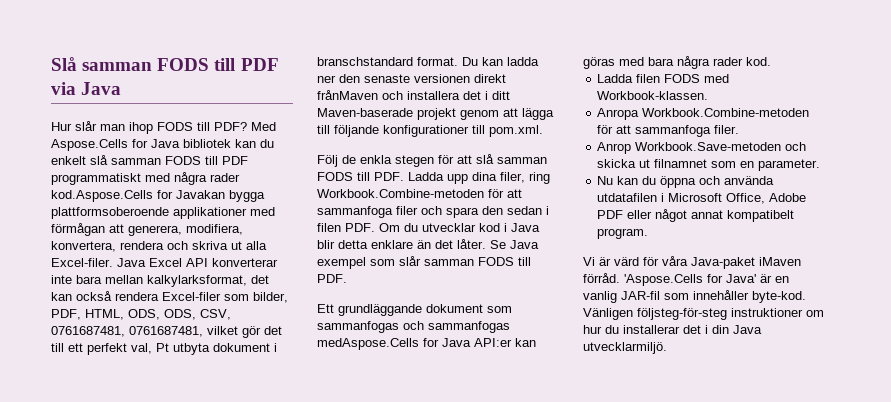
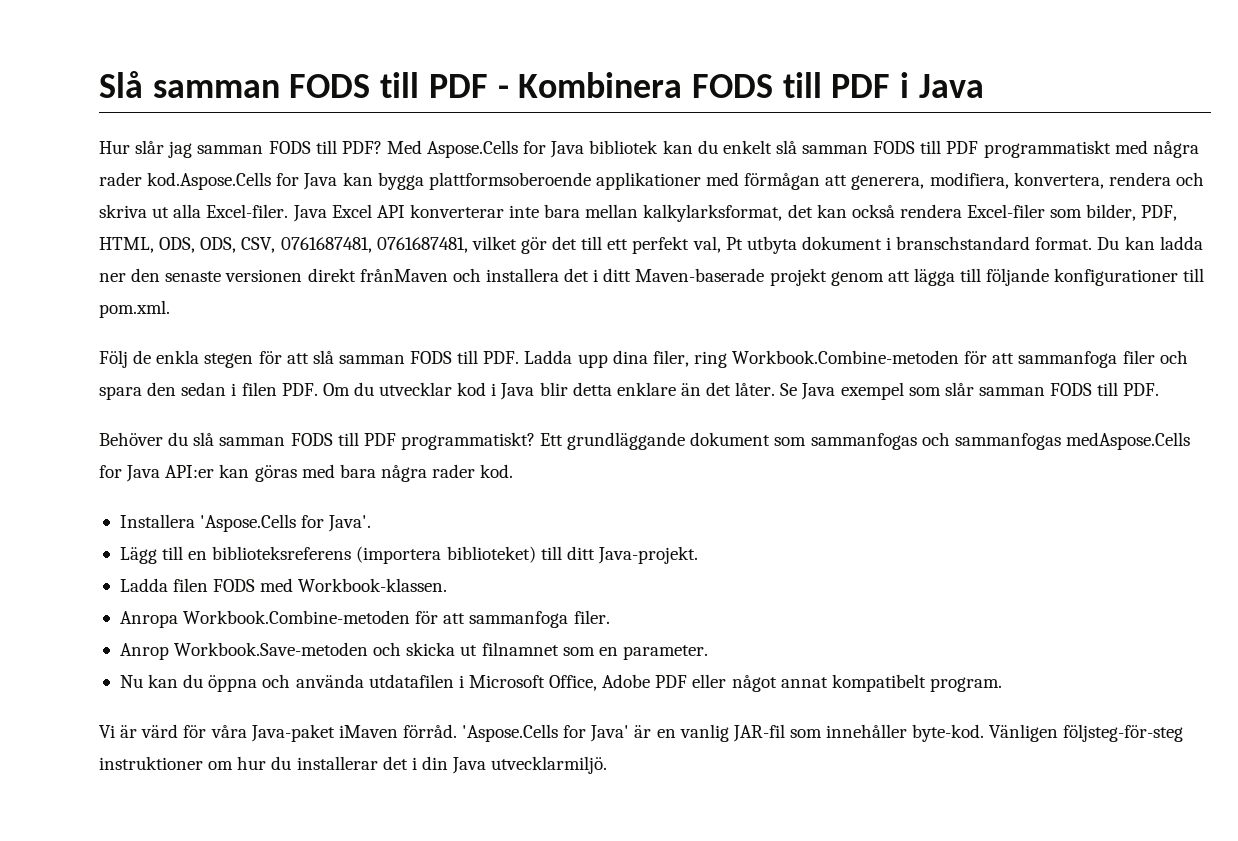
- Slå samman FODS till PDF via Java
+ Slå samman FODS till PDF - Kombinera FODS till PDF i Java
- Hur slår man ihop FODS till PDF?
+ Hur slår jag samman FODS till PDF?
- Med Aspose.Cells for Java bibliotek kan du enkelt slå samman FODS till PDF programmatiskt med några rader kod.Aspose.Cells for Javakan bygga plattformsoberoende applikationer med förmågan att generera, modifiera, konvertera, rendera och skriva ut alla Excel-filer.
+ Med Aspose.Cells for Java bibliotek kan du enkelt slå samman FODS till PDF programmatiskt med några rader kod.Aspose.Cells for Java kan bygga plattformsoberoende applikationer med förmågan att generera, modifiera, konvertera, rendera och skriva ut alla Excel-filer.
+ Behöver du slå samman FODS till PDF programmatiskt?
+ Installera 'Aspose.Cells for Java'.
+ Lägg till en biblioteksreferens (importera biblioteket) till ditt Java-projekt.

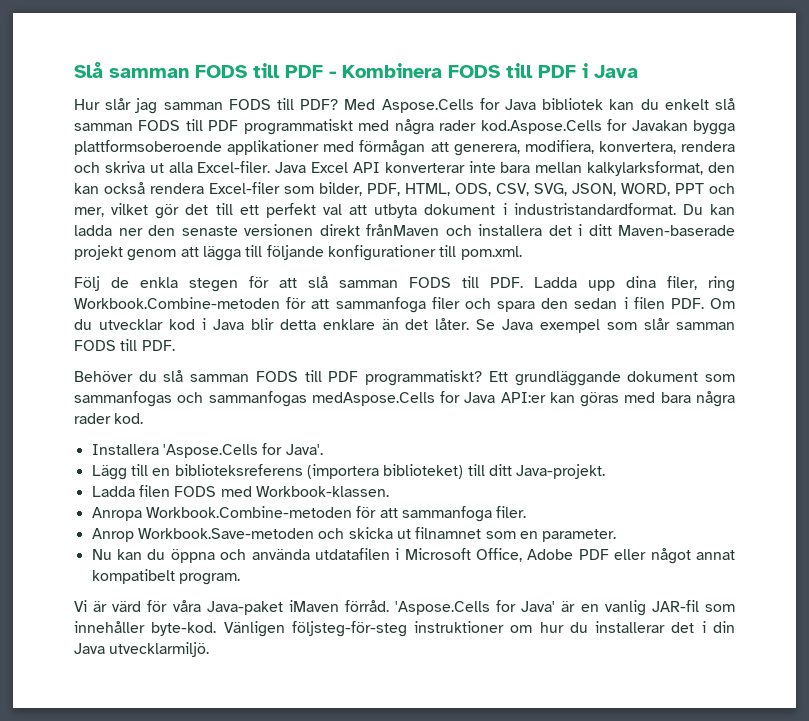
- Med Aspose.Cells for Java bibliotek kan du enkelt slå samman FODS till PDF programmatiskt med några rader kod.Aspose.Cells for Java kan bygga plattformsoberoende applikationer med förmågan att generera, modifiera, konvertera, rendera och skriva ut alla Excel-filer.
+ Med Aspose.Cells for Java bibliotek kan du enkelt slå samman FODS till PDF programmatiskt med några rader kod.Aspose.Cells for Javakan bygga plattformsoberoende applikationer med förmågan att generera, modifiera, konvertera, rendera och skriva ut alla Excel-filer.
- Java Excel API konverterar inte bara mellan kalkylarksformat, det kan också rendera Excel-filer som bilder, PDF, HTML, ODS, ODS, CSV, 0761687481, 0761687481, vilket gör det till ett perfekt val, Pt utbyta dokument i branschstandard format.
+ Java Excel API konverterar inte bara mellan kalkylarksformat, den kan också rendera Excel-filer som bilder, PDF, HTML, ODS, CSV, SVG, JSON, WORD, PPT och mer, vilket gör det till ett perfekt val att utbyta dokument i industristandardformat.

